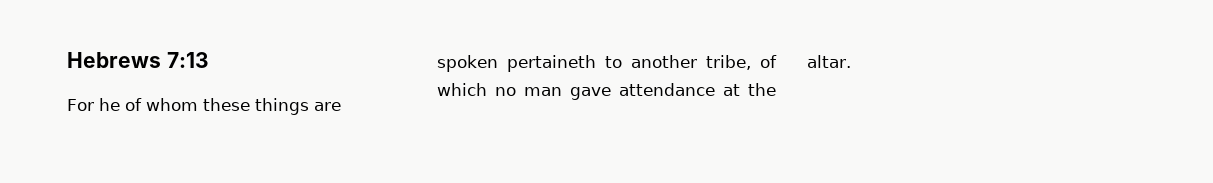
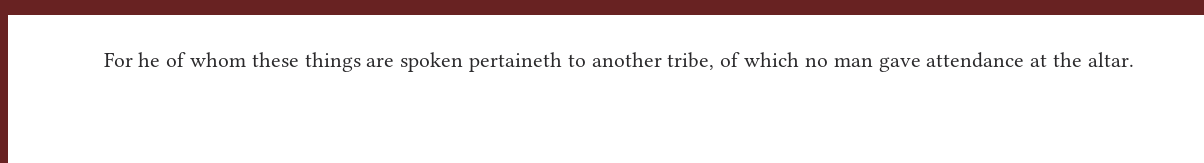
- Hebrews 7:13

